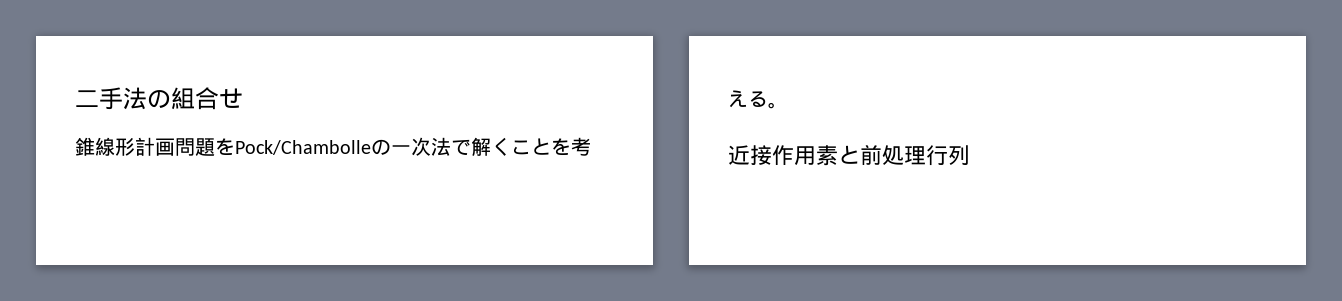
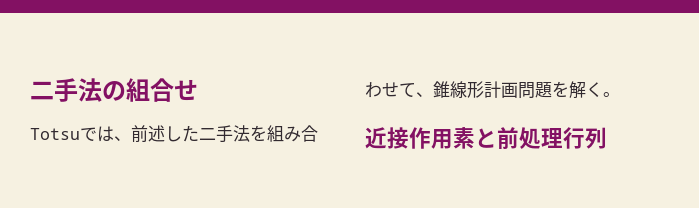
- 錐線形計画問題をPock/Chambolleの一次法で解くことを考える。
+ Totsuでは、前述した二手法を組み合わせて、錐線形計画問題を解く。

